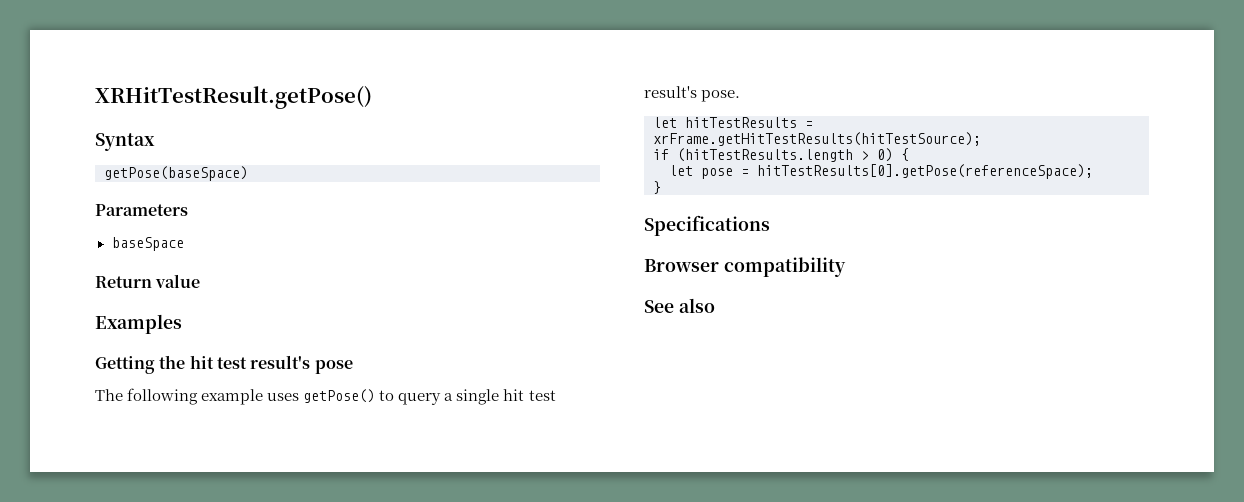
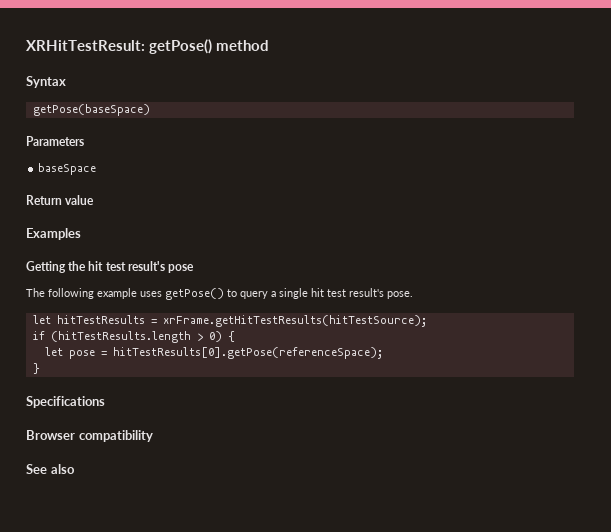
- XRHitTestResult.getPose()
+ XRHitTestResult: getPose() method

